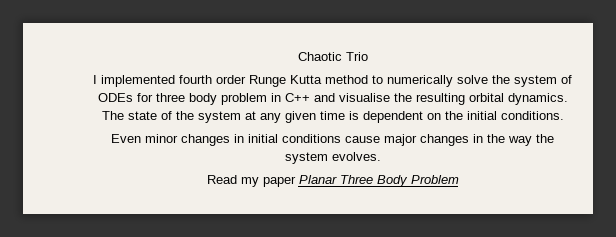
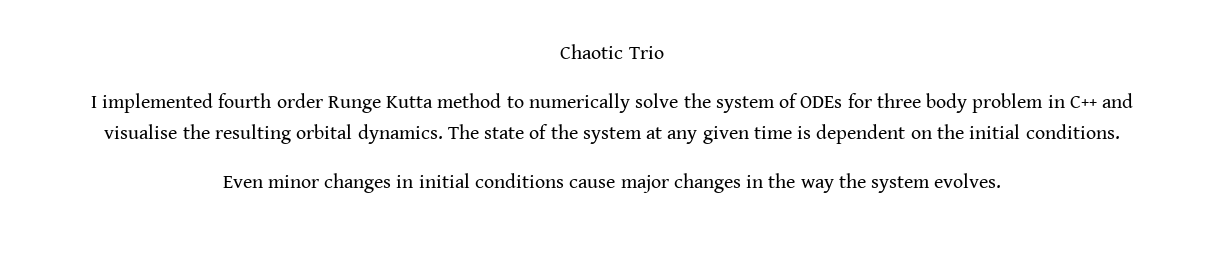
- Read my paper Planar Three Body Problem

